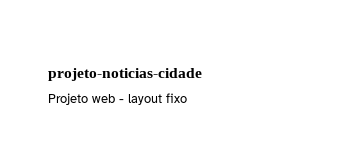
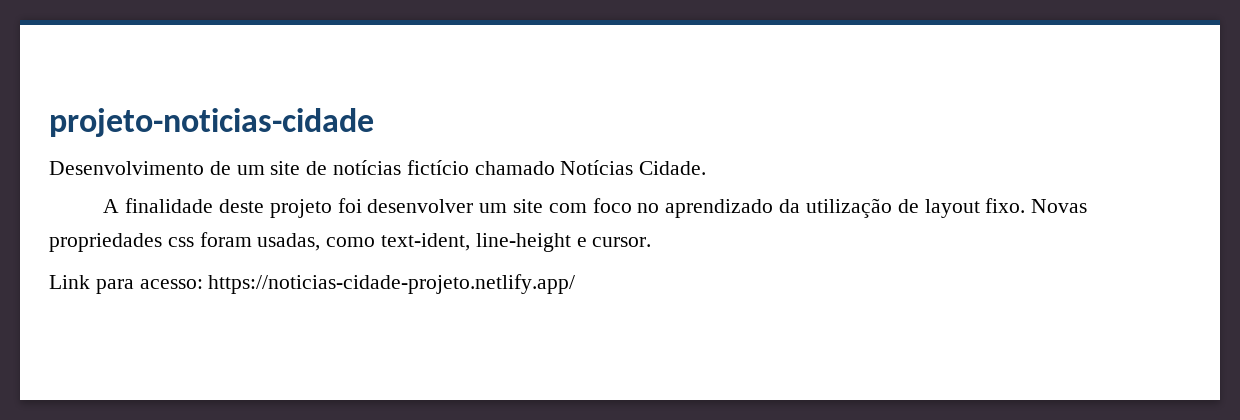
- Projeto web - layout fixo
+ Desenvolvimento de um site de notícias fictício chamado Notícias Cidade.
+ A finalidade deste projeto foi desenvolver um site com foco no aprendizado da utilização de layout fixo. Novas propriedades css foram usadas, como text-ident, line-height e cursor.
+ Link para acesso: https://noticias-cidade-projeto.netlify.app/

